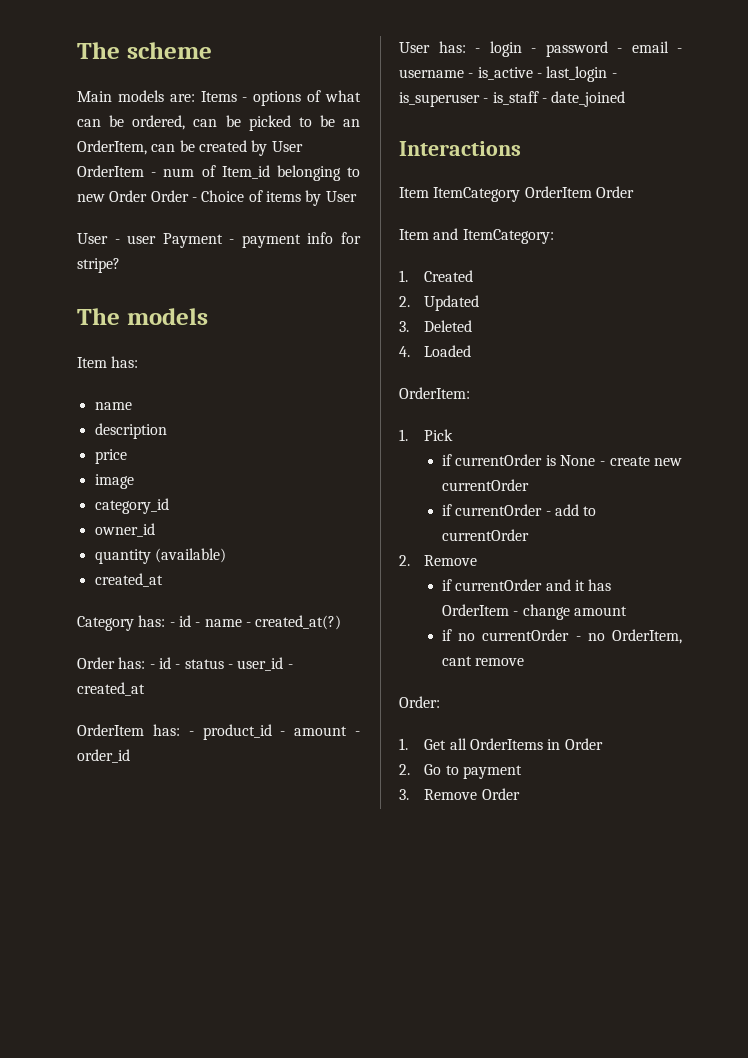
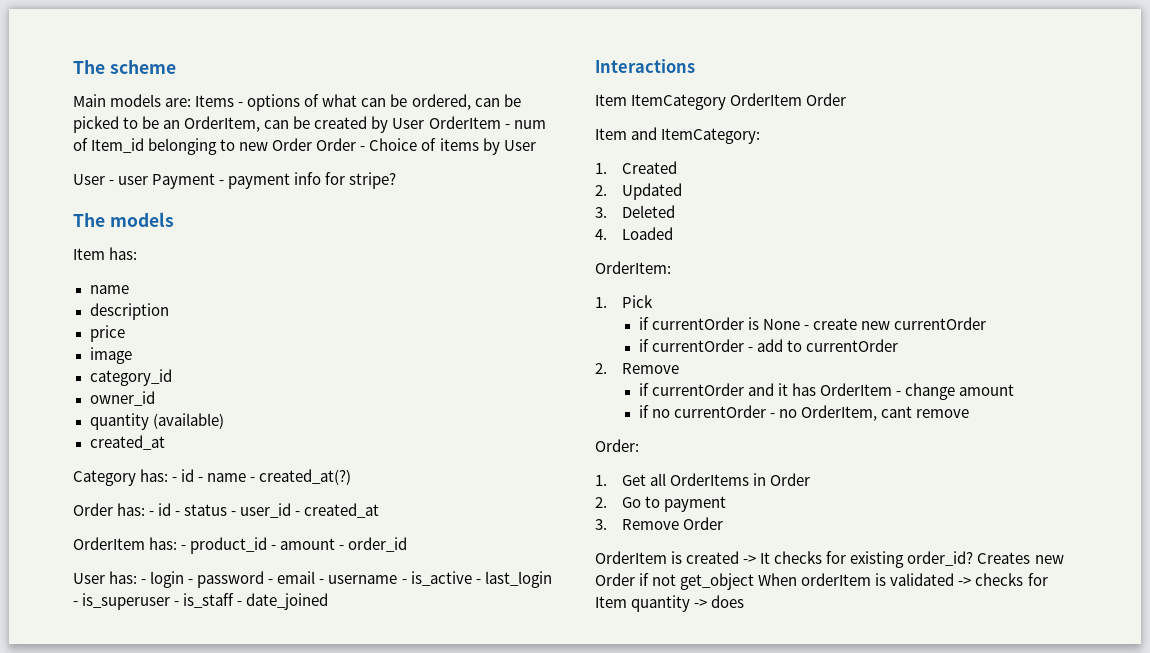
+ OrderItem is created -> It checks for existing order_id? Creates new Order if not get_object When orderItem is validated -> checks for Item quantity -> does

